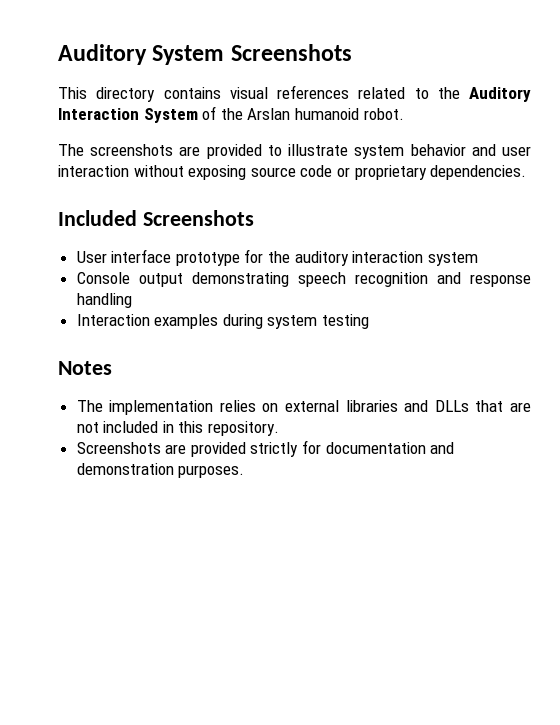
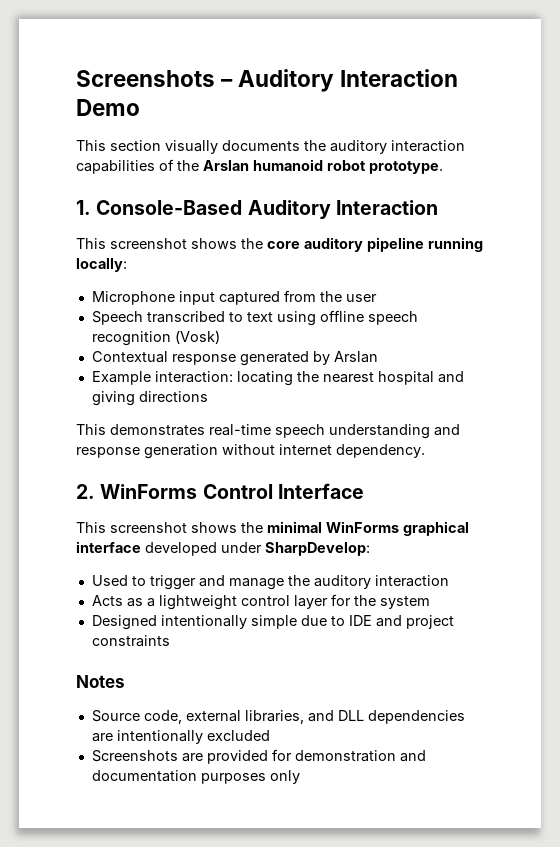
- Auditory System Screenshots
- This directory contains visual references related to the Auditory Interaction System of the Arslan humanoid robot.
- The screenshots are provided to illustrate system behavior and user interaction without exposing source code or proprietary dependencies.
- Included Screenshots
- User interface prototype for the auditory interaction system
- Console output demonstrating speech recognition and response handling
- Interaction examples during system testing
+ Screenshots – Auditory Interaction Demo
+ This section visually documents the auditory interaction capabilities of the Arslan humanoid robot prototype.
+ 1. Console-Based Auditory Interaction
+ This screenshot shows the core auditory pipeline running locally:
+ Microphone input captured from the user
+ Speech transcribed to text using offline speech recognition (Vosk)
+ Contextual response generated by Arslan
+ Example interaction: locating the nearest hospital and giving directions
+ This demonstrates real-time speech understanding and response generation without internet dependency.
+ 2. WinForms Control Interface
+ This screenshot shows the minimal WinForms graphical interface developed under SharpDevelop:
+ Used to trigger and manage the auditory interaction
+ Acts as a lightweight control layer for the system
+ Designed intentionally simple due to IDE and project constraints
  Notes
- The implementation relies on external libraries and DLLs that are not included in this repository.
- Screenshots are provided strictly for documentation and demonstration purposes.
+ Source code, external libraries, and DLL dependencies are intentionally excluded
+ Screenshots are provided for demonstration and documentation purposes only

